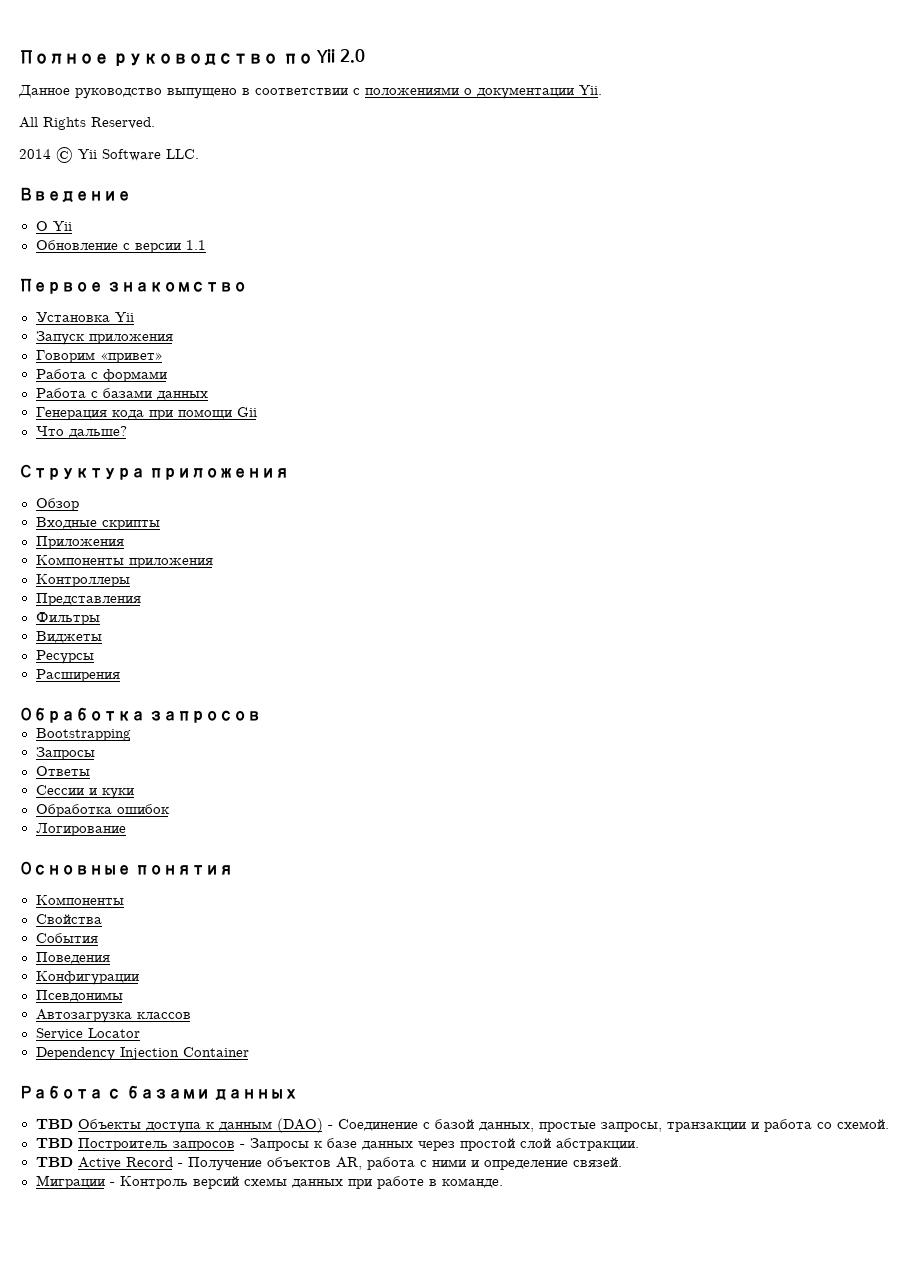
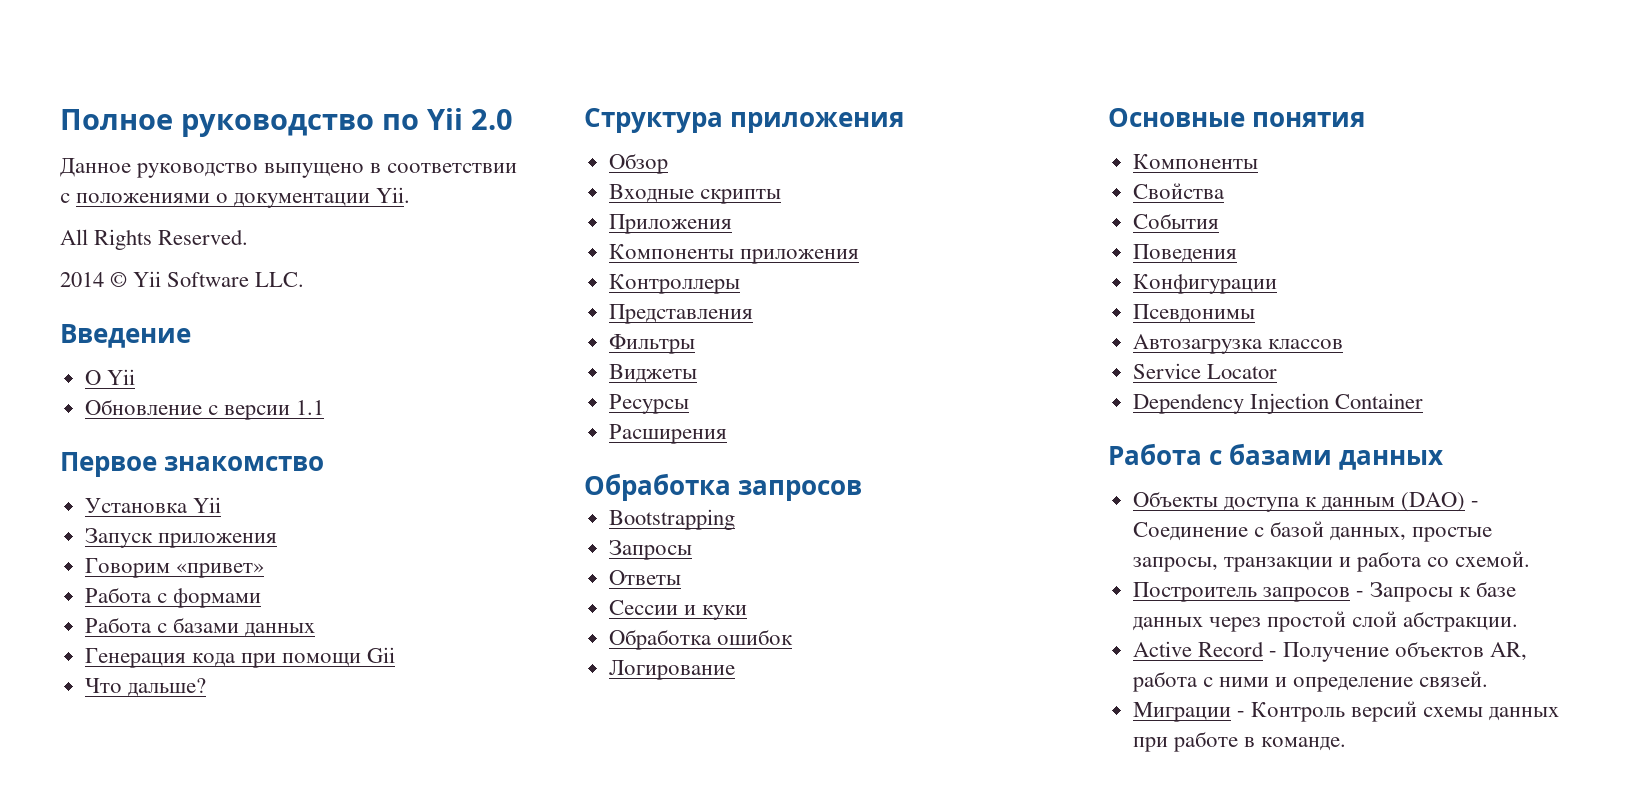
- TBD Объекты доступа к данным (DAO) - Соединение с базой данных, простые запросы, транзакции и работа со схемой.
+ Объекты доступа к данным (DAO) - Соединение с базой данных, простые запросы, транзакции и работа со схемой.
- TBD Построитель запросов - Запросы к базе данных через простой слой абстракции.
+ Построитель запросов - Запросы к базе данных через простой слой абстракции.
- TBD Active Record - Получение объектов AR, работа с ними и определение связей.
+ Active Record - Получение объектов AR, работа с ними и определение связей.

